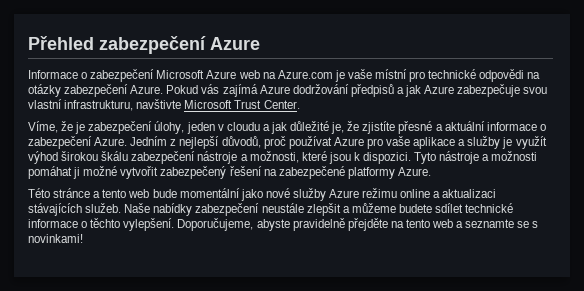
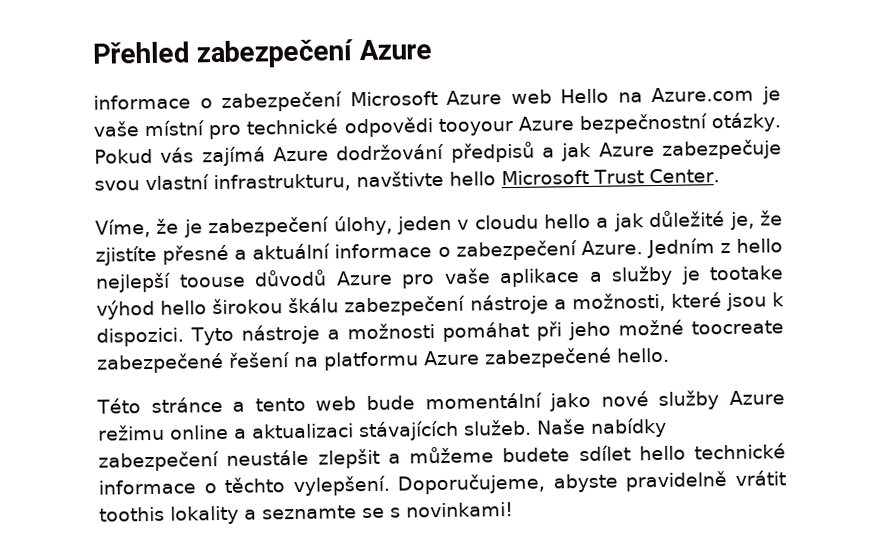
- Informace o zabezpečení Microsoft Azure web na Azure.com je vaše místní pro technické odpovědi na otázky zabezpečení Azure.
+ informace o zabezpečení Microsoft Azure web Hello na Azure.com je vaše místní pro technické odpovědi tooyour Azure bezpečnostní otázky.
- Pokud vás zajímá Azure dodržování předpisů a jak Azure zabezpečuje svou vlastní infrastrukturu, navštivte Microsoft Trust Center.
+ Pokud vás zajímá Azure dodržování předpisů a jak Azure zabezpečuje svou vlastní infrastrukturu, navštivte hello Microsoft Trust Center.
- Víme, že je zabezpečení úlohy, jeden v cloudu a jak důležité je, že zjistíte přesné a aktuální informace o zabezpečení Azure.
+ Víme, že je zabezpečení úlohy, jeden v cloudu hello a jak důležité je, že zjistíte přesné a aktuální informace o zabezpečení Azure.
- Jedním z nejlepší důvodů, proč používat Azure pro vaše aplikace a služby je využít výhod širokou škálu zabezpečení nástroje a možnosti, které jsou k dispozici.
+ Jedním z hello nejlepší toouse důvodů Azure pro vaše aplikace a služby je tootake výhod hello širokou škálu zabezpečení nástroje a možnosti, které jsou k dispozici.
- Tyto nástroje a možnosti pomáhat ji možné vytvořit zabezpečený řešení na zabezpečené platformy Azure.
+ Tyto nástroje a možnosti pomáhat při jeho možné toocreate zabezpečené řešení na platformu Azure zabezpečené hello.
- Naše nabídky zabezpečení neustále zlepšit a můžeme budete sdílet technické informace o těchto vylepšení.
+ Naše nabídky zabezpečení neustále zlepšit a můžeme budete sdílet hello technické informace o těchto vylepšení.
- Doporučujeme, abyste pravidelně přejděte na tento web a seznamte se s novinkami!
+ Doporučujeme, abyste pravidelně vrátit toothis lokality a seznamte se s novinkami!

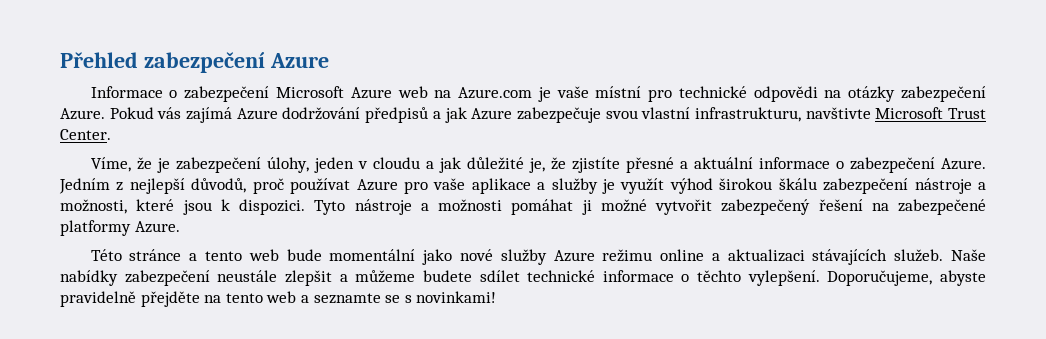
- informace o zabezpečení Microsoft Azure web Hello na Azure.com je vaše místní pro technické odpovědi tooyour Azure bezpečnostní otázky.
+ Informace o zabezpečení Microsoft Azure web na Azure.com je vaše místní pro technické odpovědi na otázky zabezpečení Azure.
- Pokud vás zajímá Azure dodržování předpisů a jak Azure zabezpečuje svou vlastní infrastrukturu, navštivte hello Microsoft Trust Center.
+ Pokud vás zajímá Azure dodržování předpisů a jak Azure zabezpečuje svou vlastní infrastrukturu, navštivte Microsoft Trust Center.
- Víme, že je zabezpečení úlohy, jeden v cloudu hello a jak důležité je, že zjistíte přesné a aktuální informace o zabezpečení Azure.
+ Víme, že je zabezpečení úlohy, jeden v cloudu a jak důležité je, že zjistíte přesné a aktuální informace o zabezpečení Azure.
- Jedním z hello nejlepší toouse důvodů Azure pro vaše aplikace a služby je tootake výhod hello širokou škálu zabezpečení nástroje a možnosti, které jsou k dispozici.
+ Jedním z nejlepší důvodů, proč používat Azure pro vaše aplikace a služby je využít výhod širokou škálu zabezpečení nástroje a možnosti, které jsou k dispozici.
- Tyto nástroje a možnosti pomáhat při jeho možné toocreate zabezpečené řešení na platformu Azure zabezpečené hello.
+ Tyto nástroje a možnosti pomáhat ji možné vytvořit zabezpečený řešení na zabezpečené platformy Azure.
- Naše nabídky zabezpečení neustále zlepšit a můžeme budete sdílet hello technické informace o těchto vylepšení.
+ Naše nabídky zabezpečení neustále zlepšit a můžeme budete sdílet technické informace o těchto vylepšení.
- Doporučujeme, abyste pravidelně vrátit toothis lokality a seznamte se s novinkami!
+ Doporučujeme, abyste pravidelně přejděte na tento web a seznamte se s novinkami!

